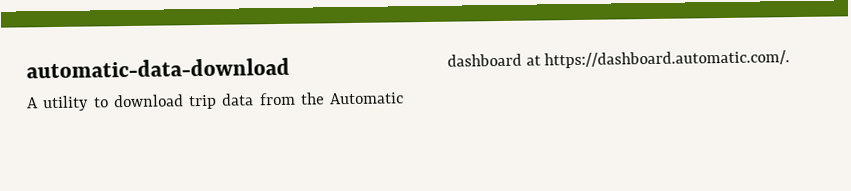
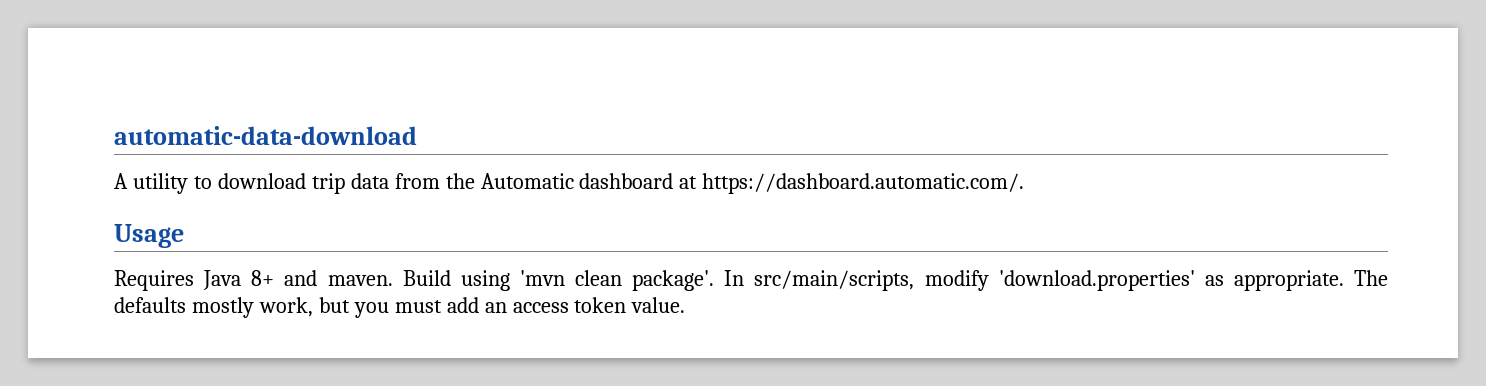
+ Usage
+ Requires Java 8+ and maven. Build using 'mvn clean package'. In src/main/scripts, modify 'download.properties' as appropriate. The defaults mostly work, but you must add an access token value.

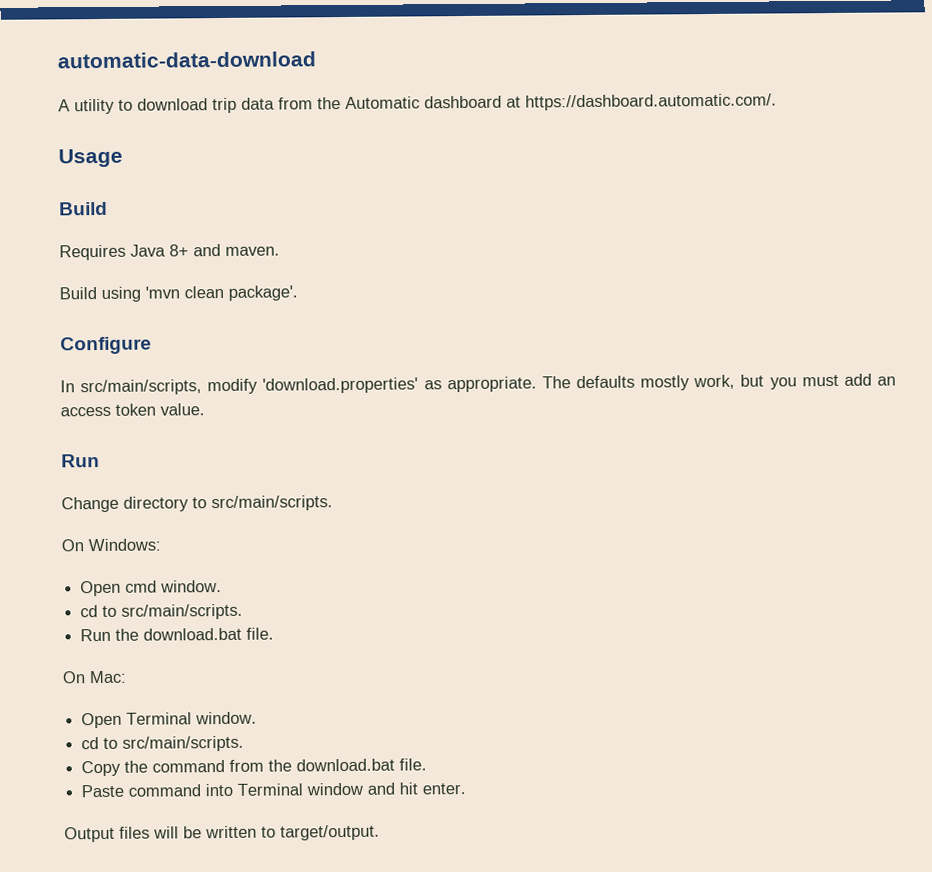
  Usage
+ Build
- Requires Java 8+ and maven. Build using 'mvn clean package'. In src/main/scripts, modify 'download.properties' as appropriate.
+ Requires Java 8+ and maven.
+ Build using 'mvn clean package'.
+ Configure
+ In src/main/scripts, modify 'download.properties' as appropriate.
  The defaults mostly work, but you must add an access token value.
+ Run
+ Change directory to src/main/scripts.
+ On Windows:
+ Open cmd window.
+ cd to src/main/scripts.
+ Run the download.bat file.
+ On Mac:
+ Open Terminal window.
+ cd to src/main/scripts.
+ Copy the command from the download.bat file.
+ Paste command into Terminal window and hit enter.
+ Output files will be written to target/output.

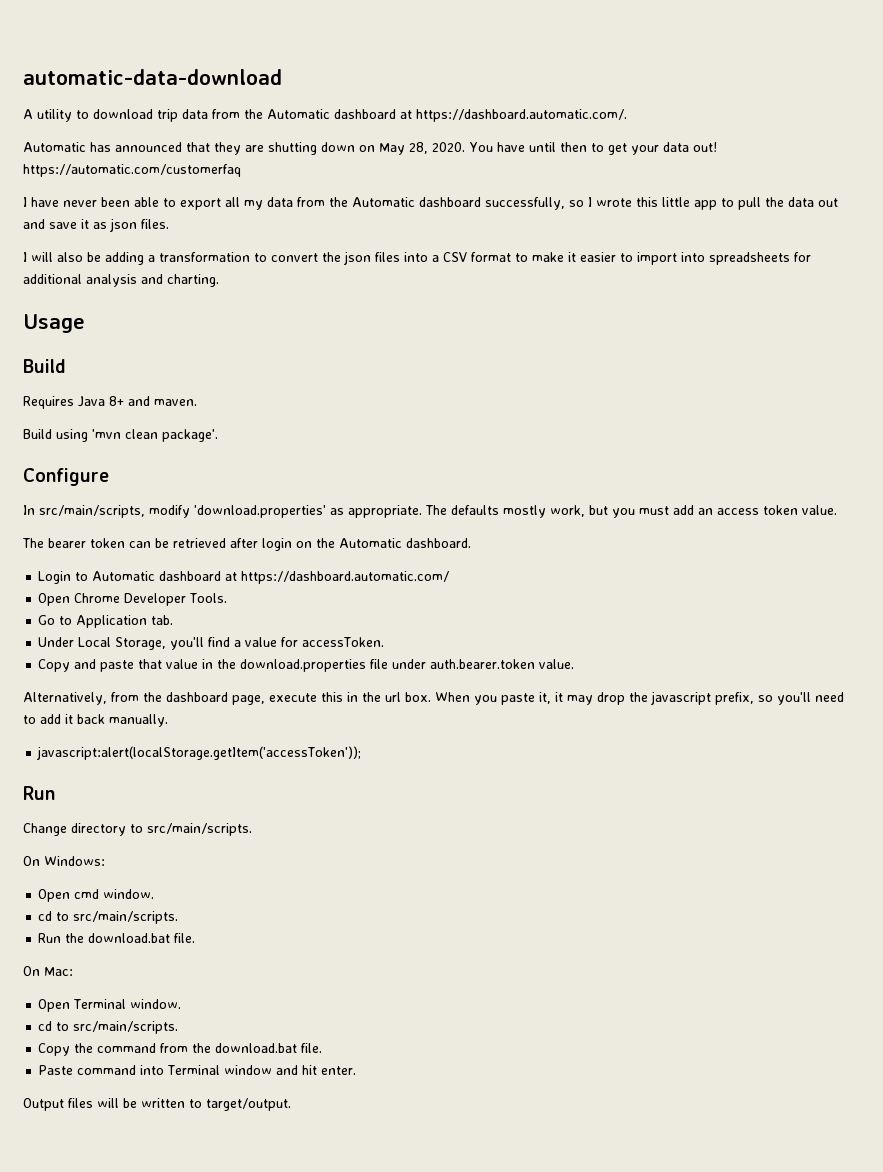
+ Automatic has announced that they are shutting down on May 28, 2020. You have until then to get your data out! https://automatic.com/customerfaq
+ I have never been able to export all my data from the Automatic dashboard successfully, so I wrote this little app to pull the data out and save it as json files.
+ I will also be adding a transformation to convert the json files into a CSV format to make it easier to import into spreadsheets for additional analysis and charting.
+ The bearer token can be retrieved after login on the Automatic dashboard.
+ Login to Automatic dashboard at https://dashboard.automatic.com/
+ Open Chrome Developer Tools.
+ Go to Application tab.
+ Under Local Storage, you'll find a value for accessToken.
+ Copy and paste that value in the download.properties file under auth.bearer.token value.
+ Alternatively, from the dashboard page, execute this in the url box. When you paste it, it may drop the javascript prefix, so you'll need to add it back manually.
+ javascript:alert(localStorage.getItem('accessToken'));

